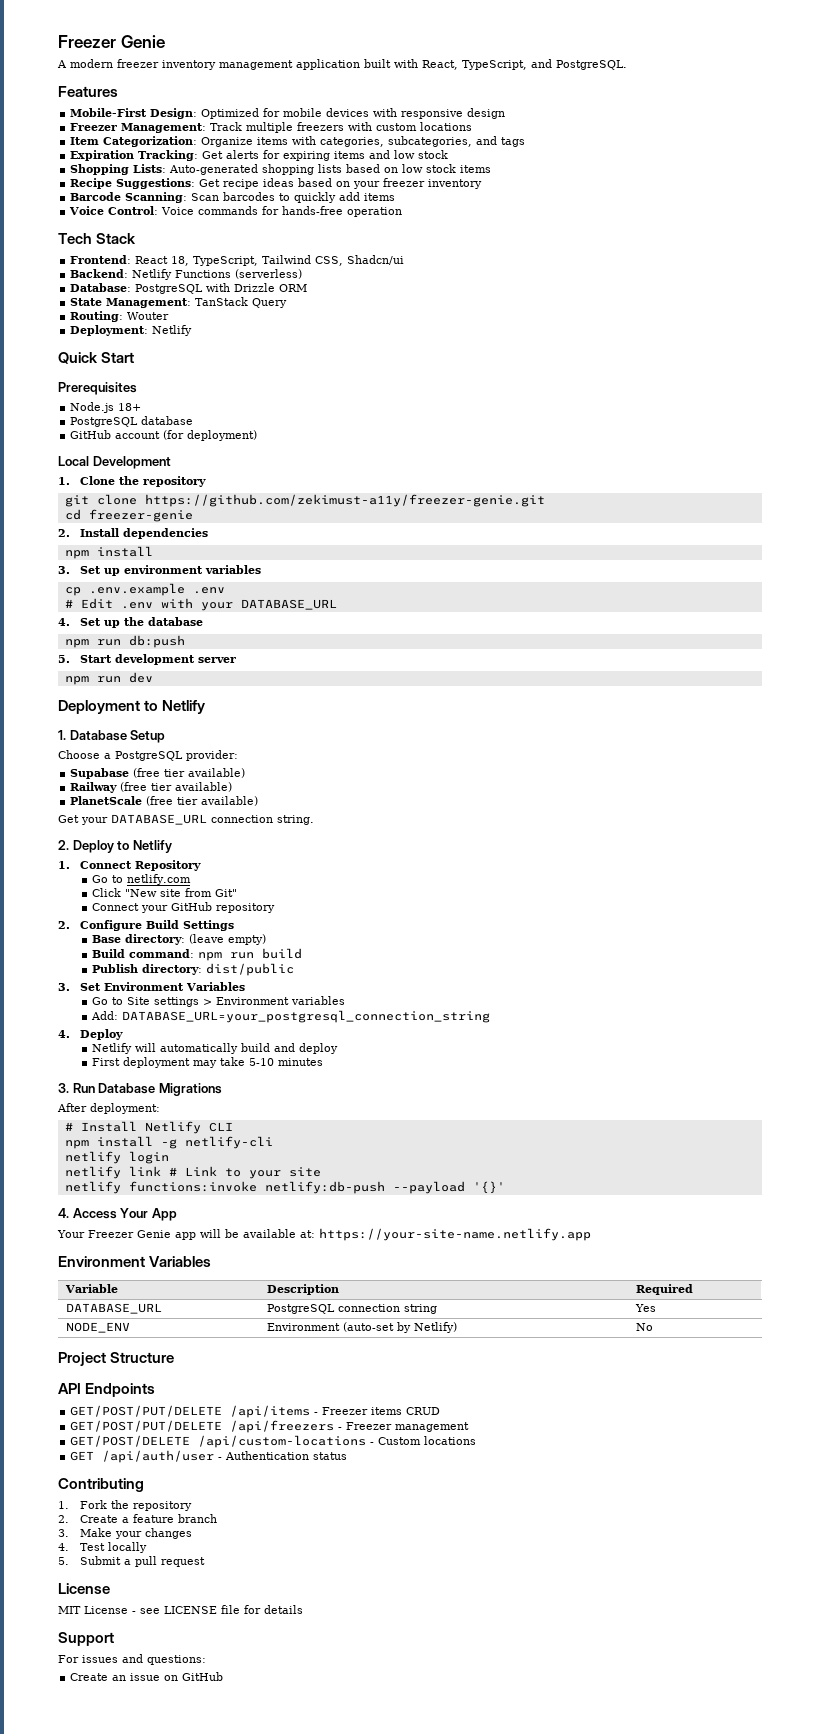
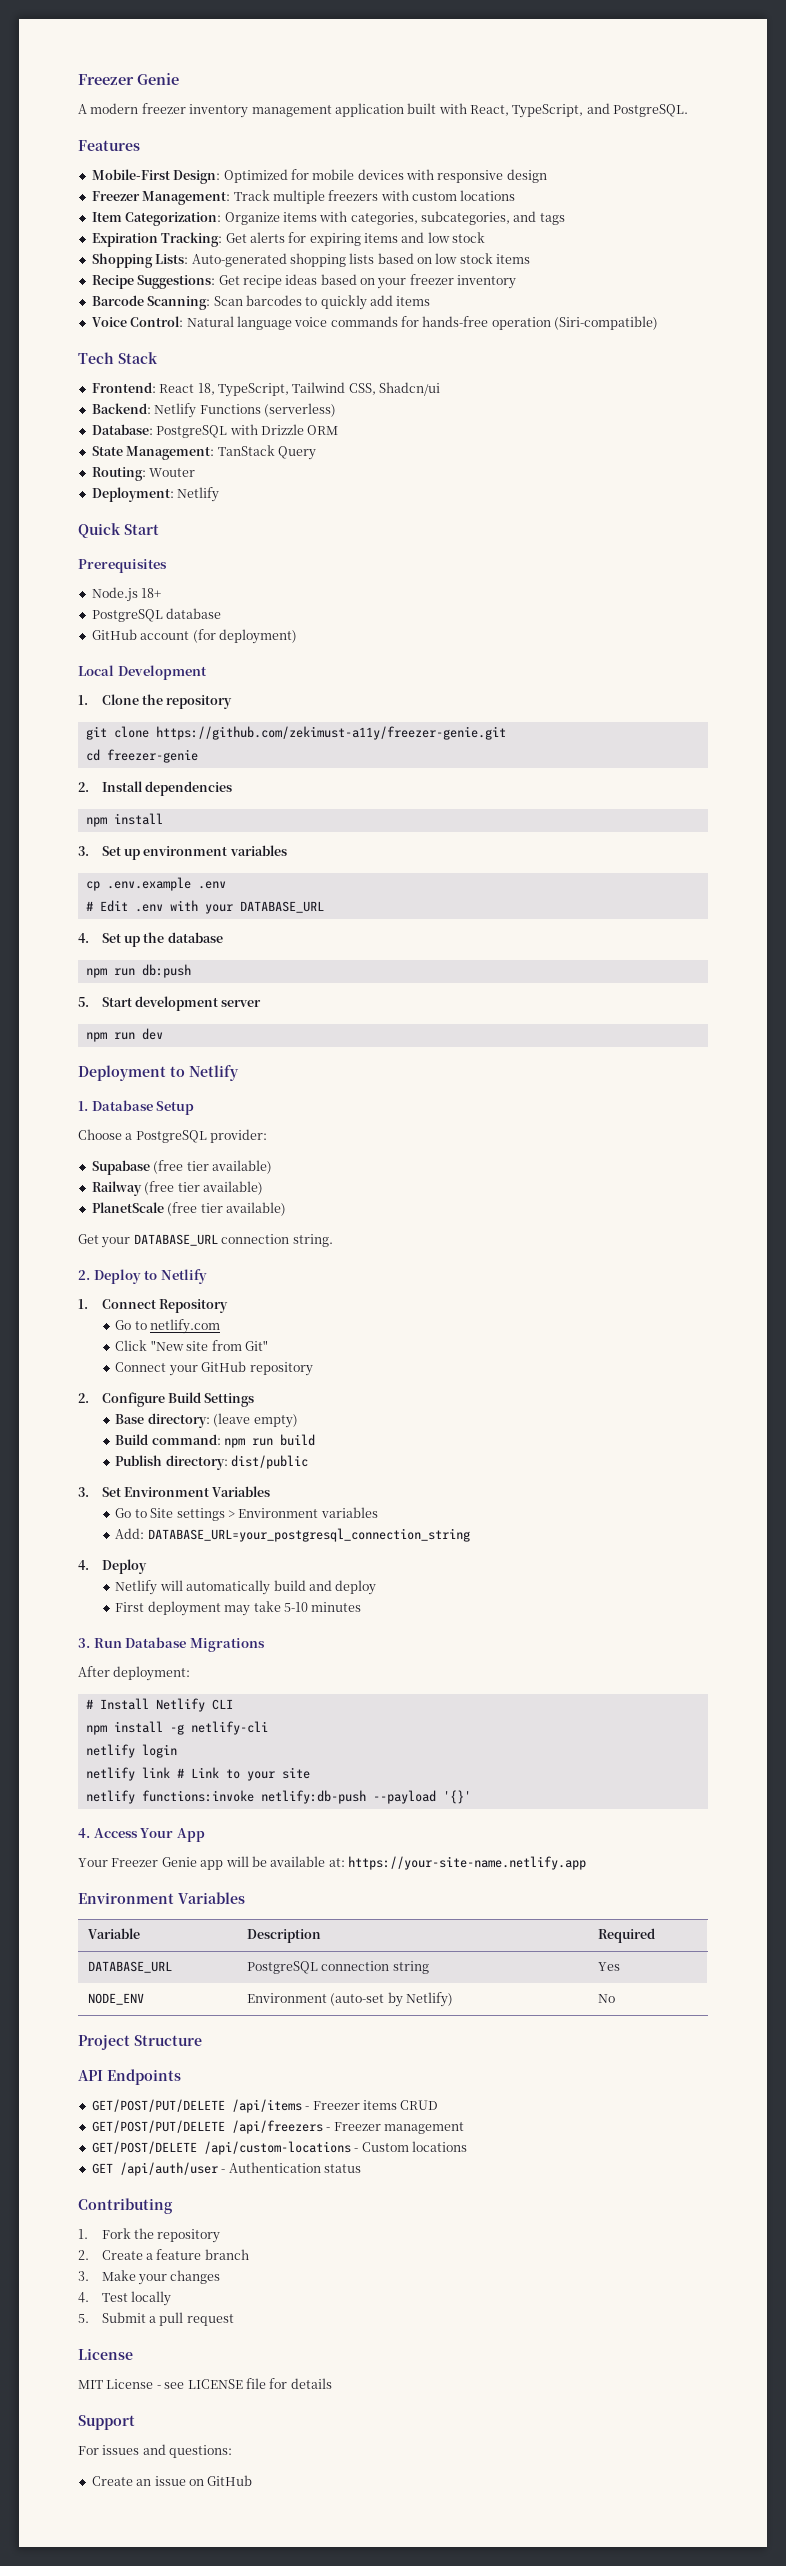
- Voice Control: Voice commands for hands-free operation
+ Voice Control: Natural language voice commands for hands-free operation (Siri-compatible)

